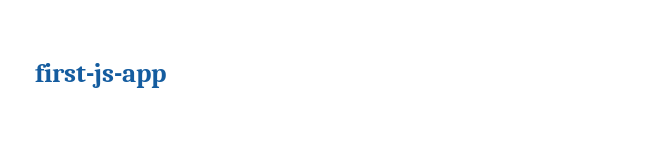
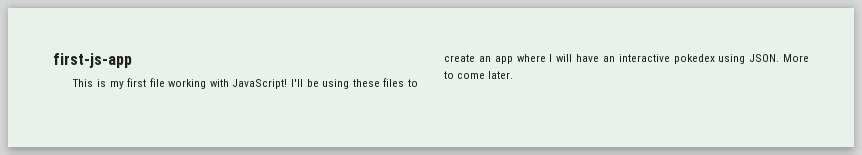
+ This is my first file working with JavaScript! I'll be using these files to create an app where I will have an interactive pokedex using JSON. More to come later.

